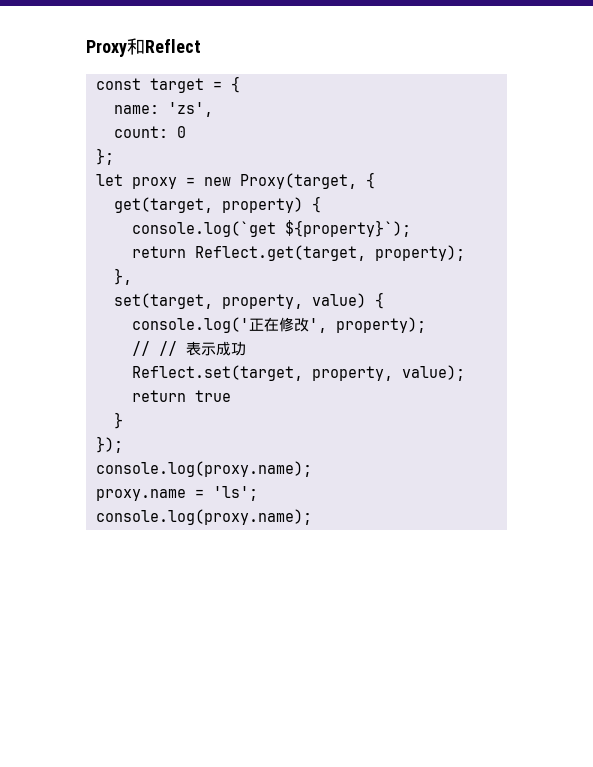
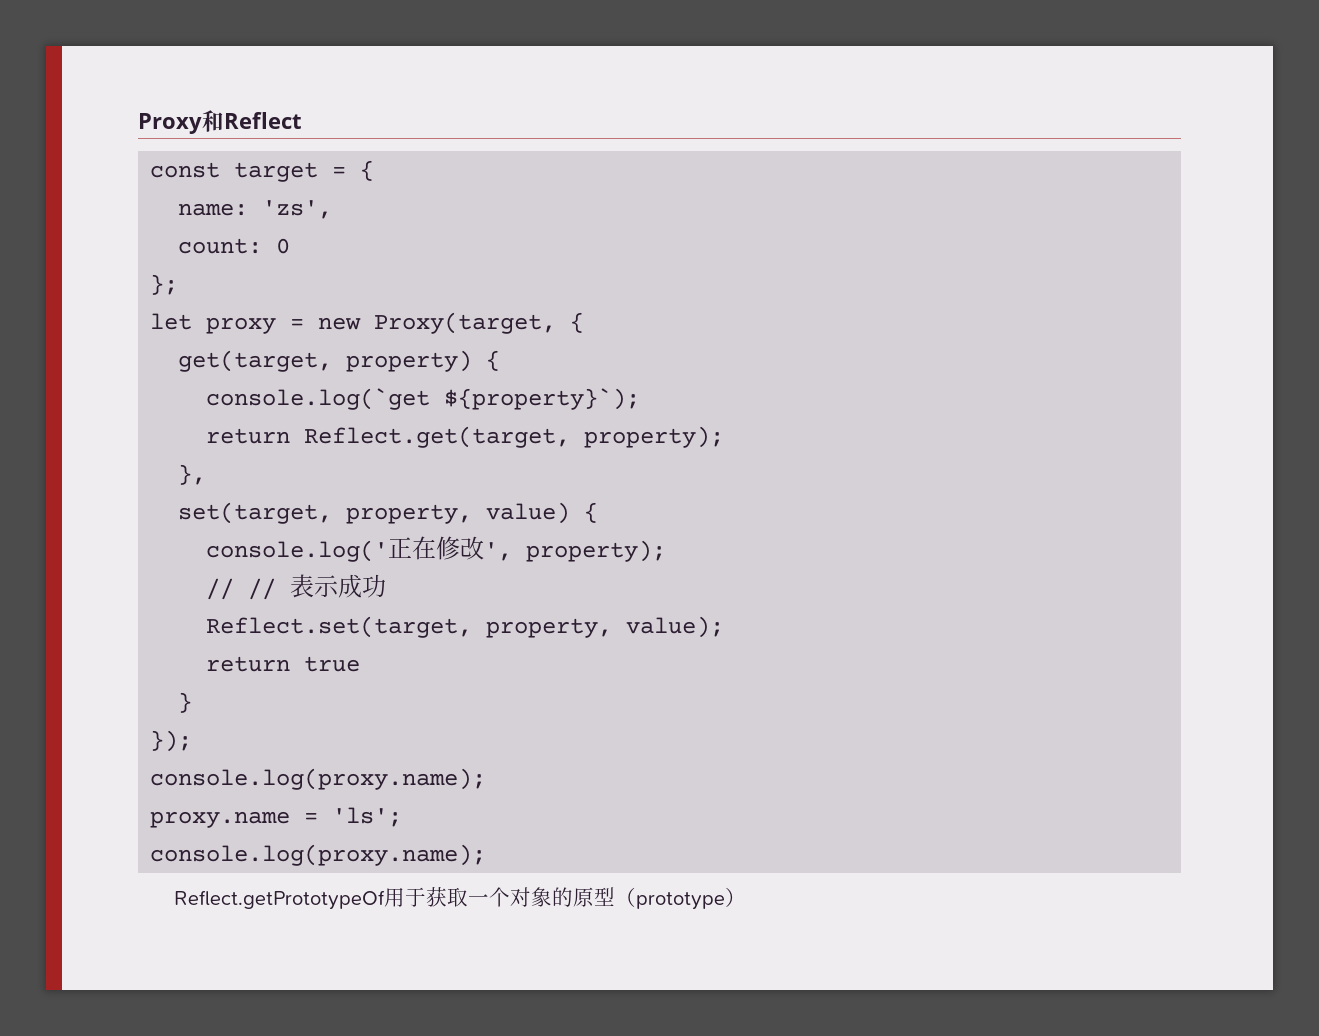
+ Reflect.getPrototypeOf用于获取一个对象的原型（prototype）

